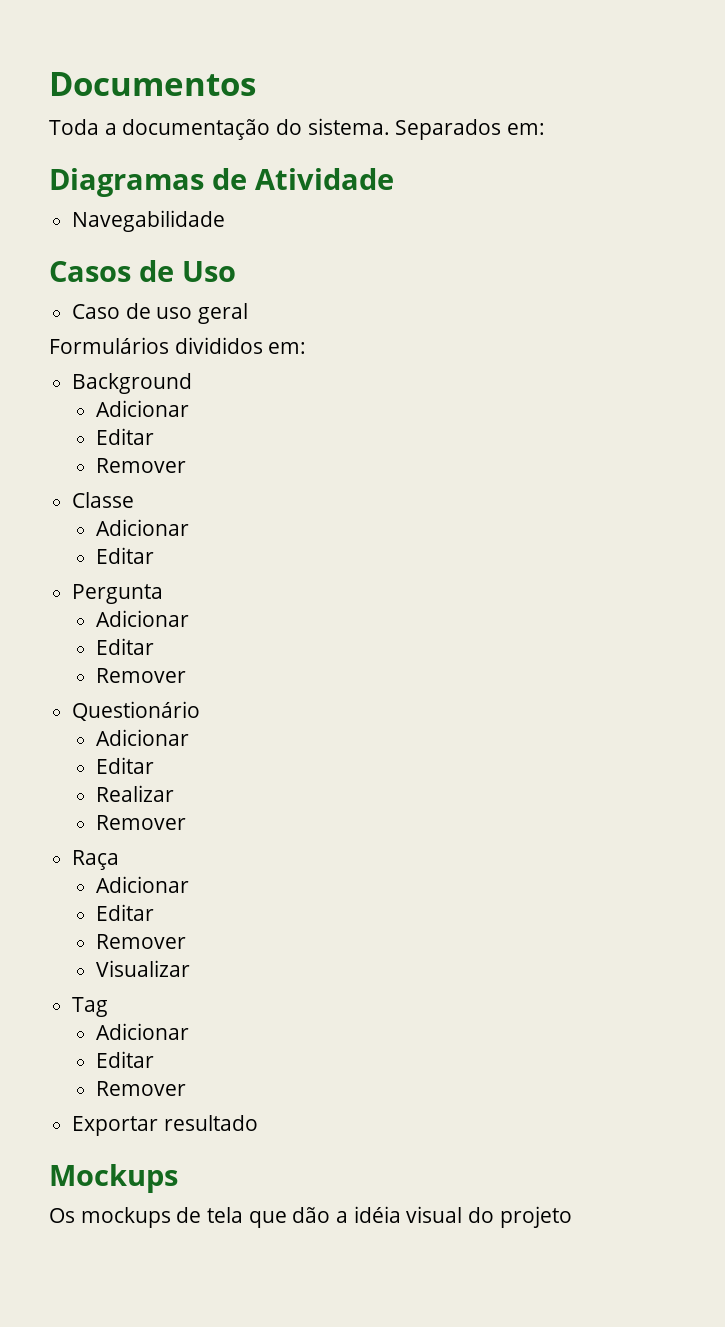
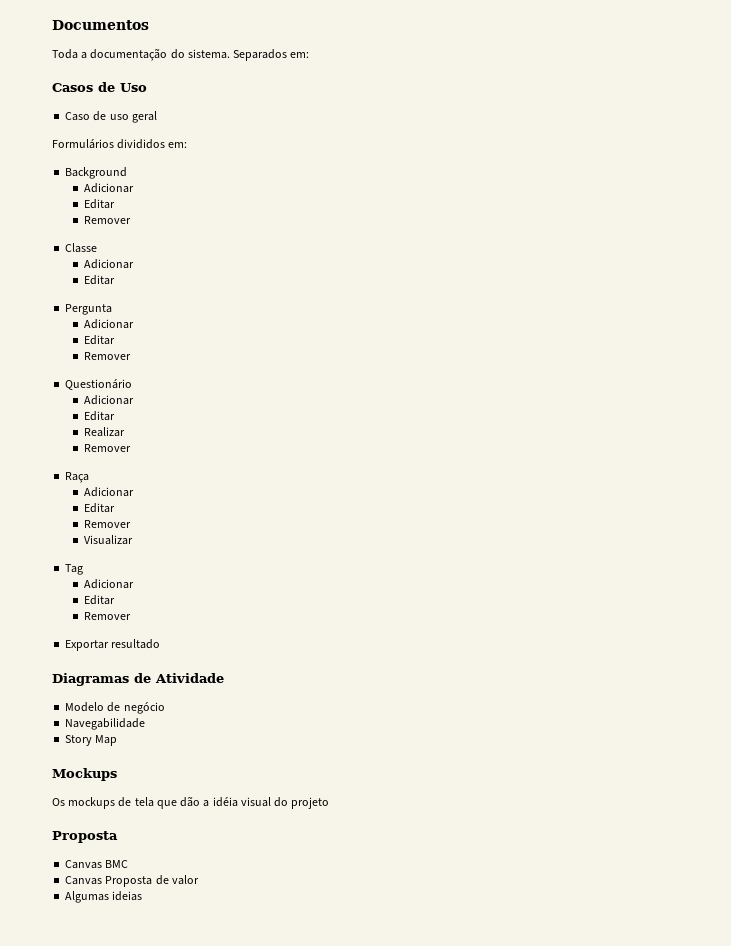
- Diagramas de Atividade
- Navegabilidade
+ Diagramas de Atividade
+ Modelo de negócio
+ Navegabilidade
+ Story Map
  Os mockups de tela que dão a idéia visual do projeto
+ Proposta
+ Canvas BMC
+ Canvas Proposta de valor
+ Algumas ideias

